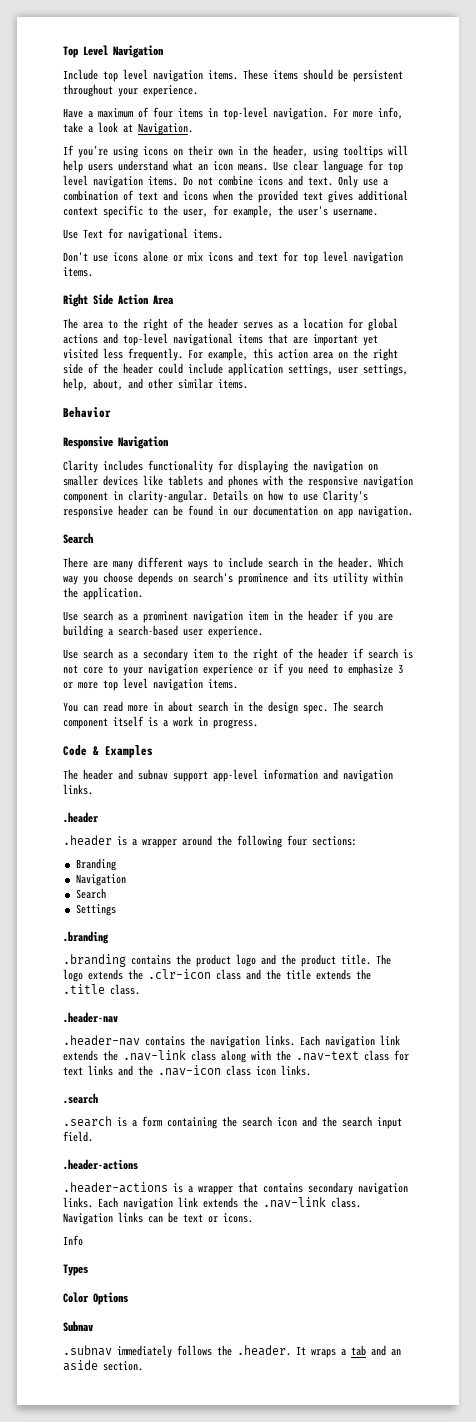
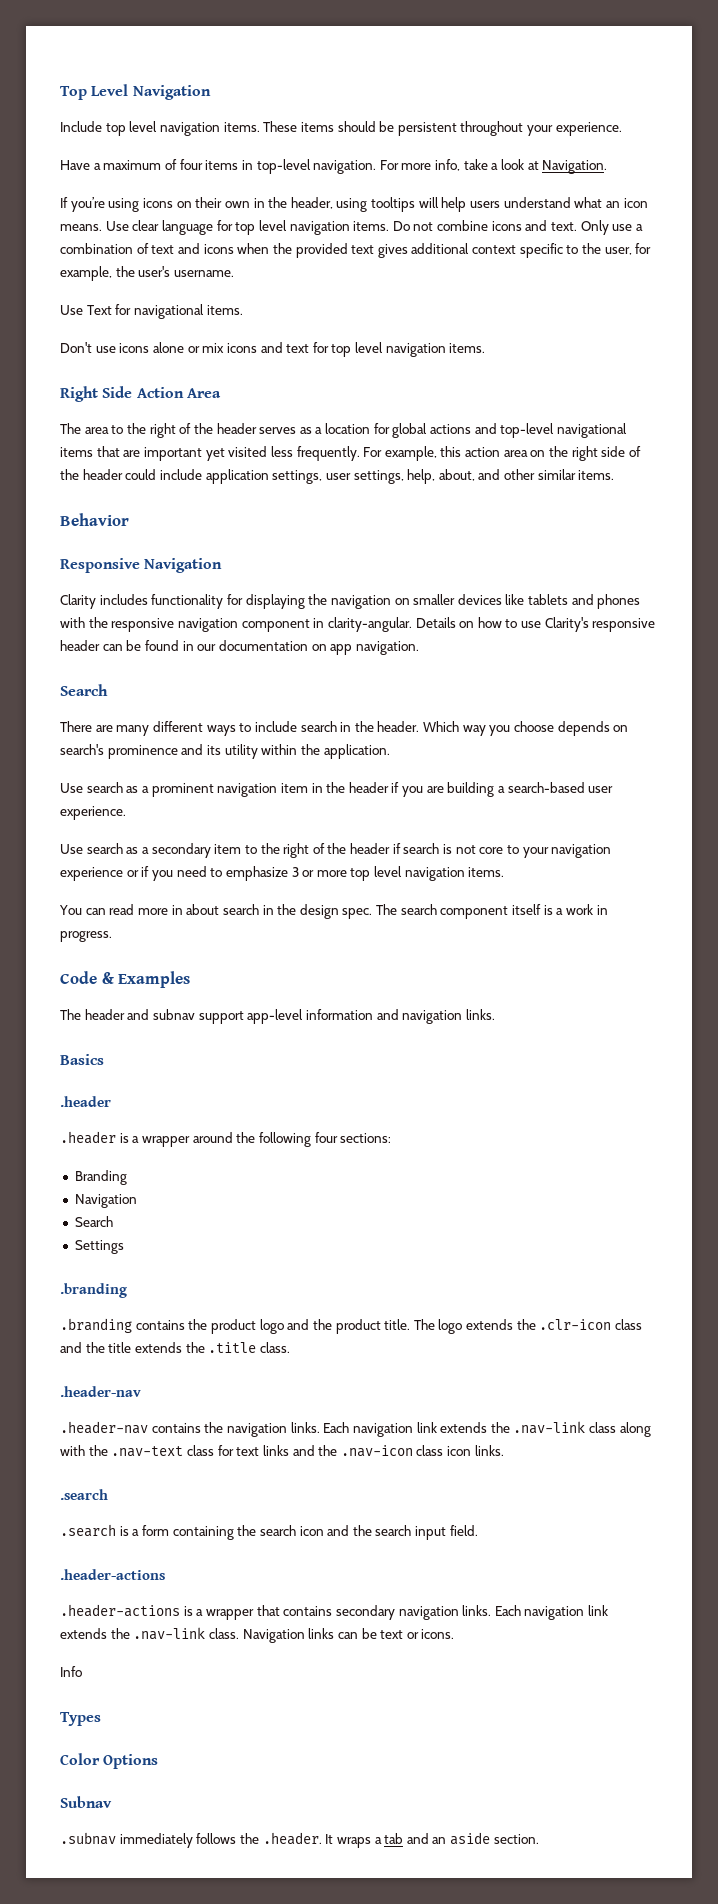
+ Basics

